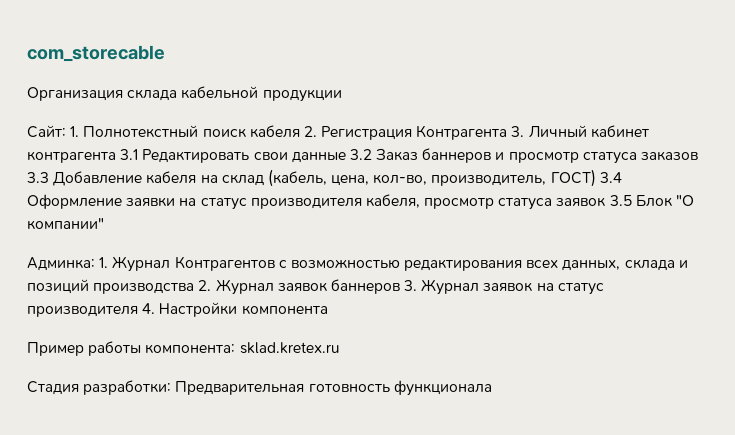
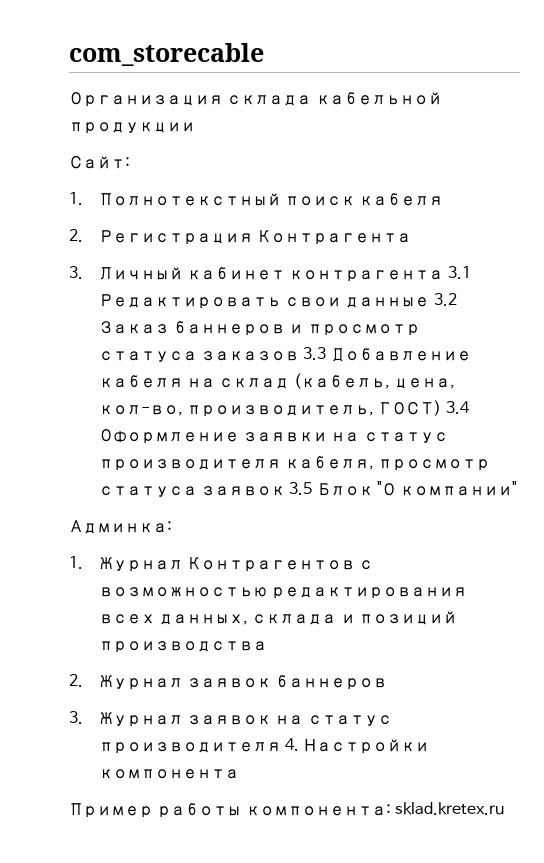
- Сайт: 1. Полнотекстный поиск кабеля 2. Регистрация Контрагента 3. Личный кабинет контрагента 3.1 Редактировать свои данные 3.2 Заказ баннеров и просмотр статуса заказов 3.3 Добавление кабеля на склад (кабель, цена, кол-во, производитель, ГОСТ) 3.4 Оформление заявки на статус производителя кабеля, просмотр статуса заявок 3.5 Блок "О компании"
+ Сайт:
+ 1. Полнотекстный поиск кабеля
+ 2. Регистрация Контрагента
+ 3. Личный кабинет контрагента 3.1 Редактировать свои данные 3.2 Заказ баннеров и просмотр статуса заказов 3.3 Добавление кабеля на склад (кабель, цена, кол-во, производитель, ГОСТ) 3.4 Оформление заявки на статус производителя кабеля, просмотр статуса заявок 3.5 Блок "О компании"
- Админка: 1. Журнал Контрагентов с возможностью редактирования всех данных, склада и позиций производства 2. Журнал заявок баннеров 3. Журнал заявок на статус производителя 4. Настройки компонента
+ Админка:
+ 1. Журнал Контрагентов с возможностью редактирования всех данных, склада и позиций производства
+ 2. Журнал заявок баннеров
+ 3. Журнал заявок на статус производителя 4. Настройки компонента
- Стадия разработки: Предварительная готовность функционала

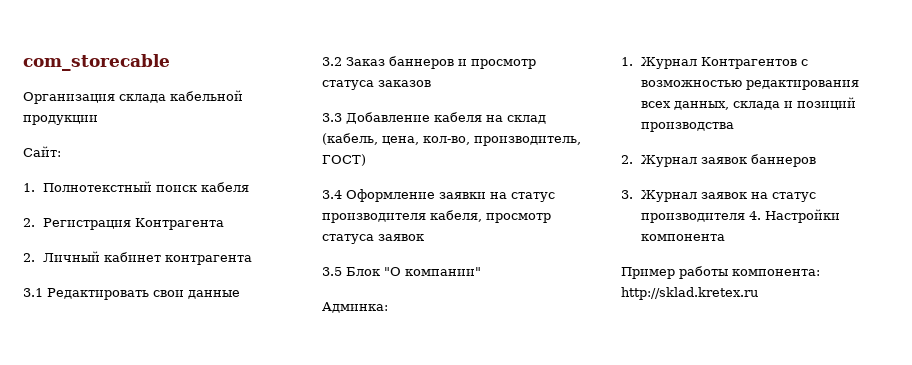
- 3. Личный кабинет контрагента 3.1 Редактировать свои данные 3.2 Заказ баннеров и просмотр статуса заказов 3.3 Добавление кабеля на склад (кабель, цена, кол-во, производитель, ГОСТ) 3.4 Оформление заявки на статус производителя кабеля, просмотр статуса заявок 3.5 Блок "О компании"
+ 2. Личный кабинет контрагента
+ 3.1 Редактировать свои данные
+ 3.2 Заказ баннеров и просмотр статуса заказов
+ 3.3 Добавление кабеля на склад (кабель, цена, кол-во, производитель, ГОСТ)
+ 3.4 Оформление заявки на статус производителя кабеля, просмотр статуса заявок
+ 3.5 Блок "О компании"
- Пример работы компонента: sklad.kretex.ru
+ Пример работы компонента: http://sklad.kretex.ru

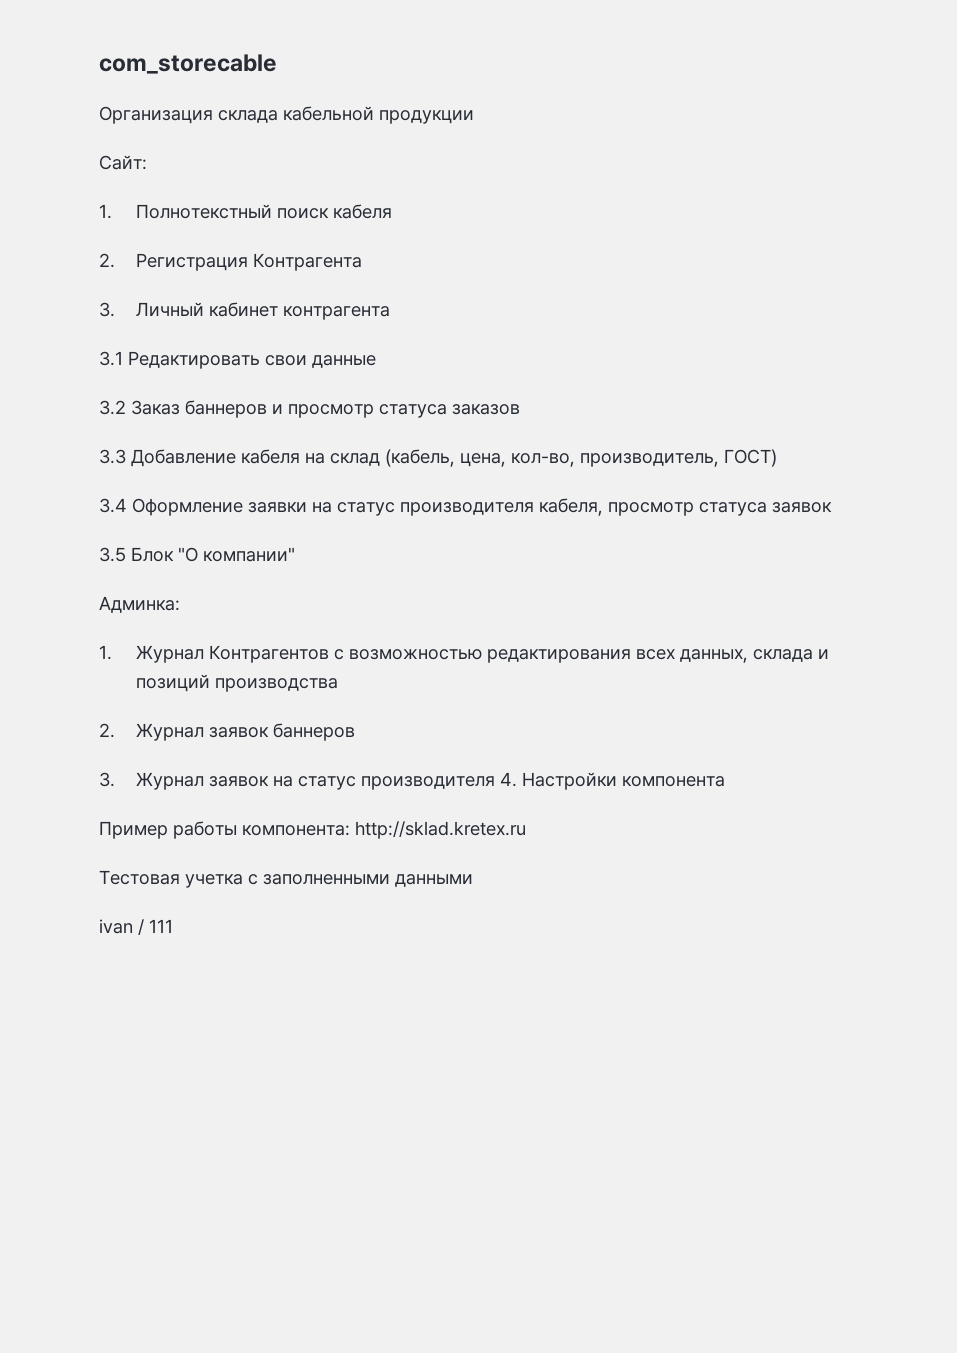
- 2. Личный кабинет контрагента
+ 3. Личный кабинет контрагента
+ Тестовая учетка с заполненными данными
+ ivan / 111

